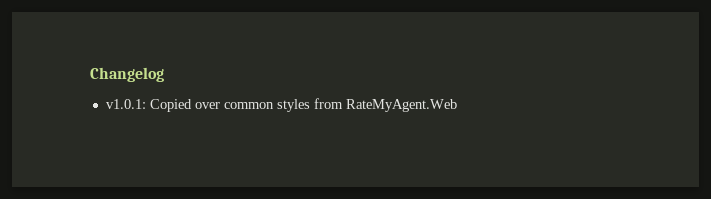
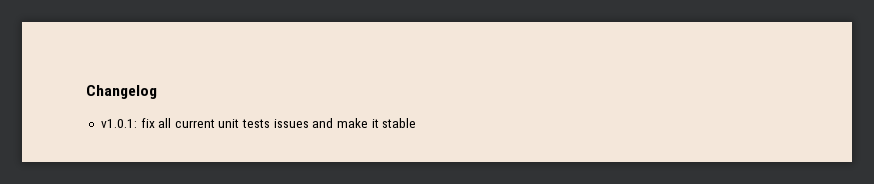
- v1.0.1: Copied over common styles from RateMyAgent.Web
+ v1.0.1: fix all current unit tests issues and make it stable

